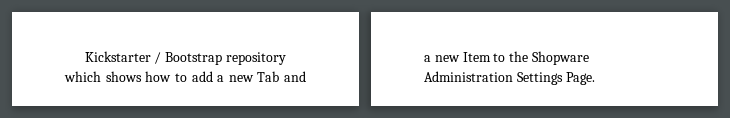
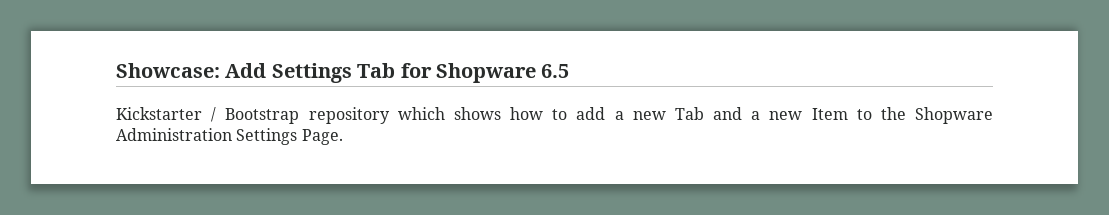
+ Showcase: Add Settings Tab for Shopware 6.5

